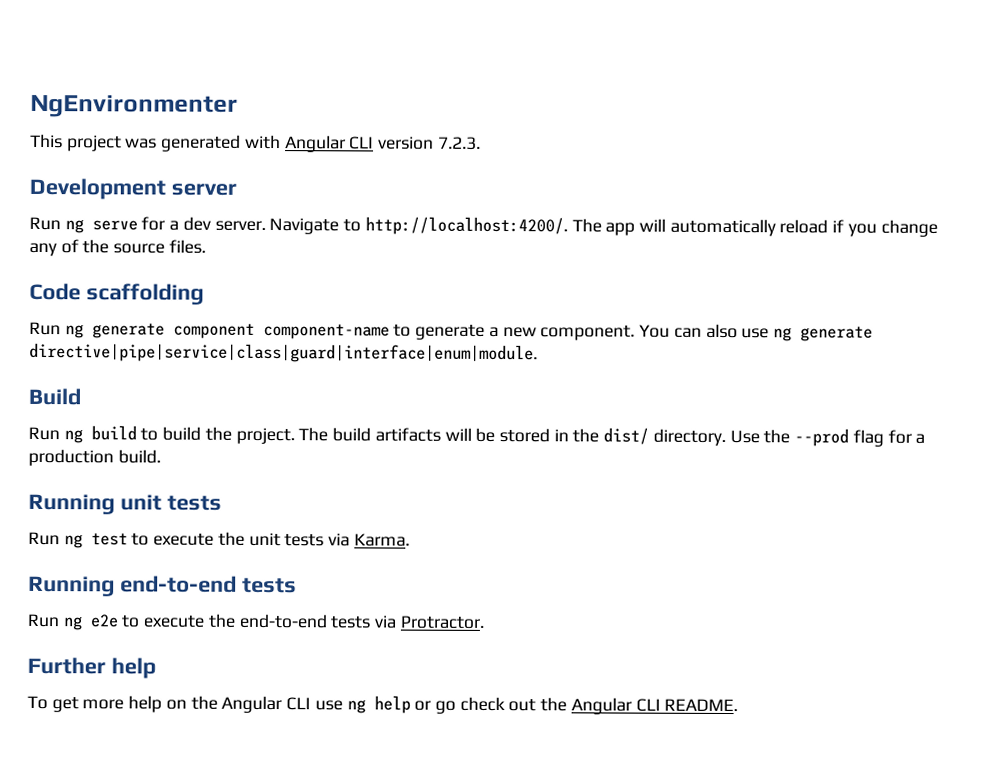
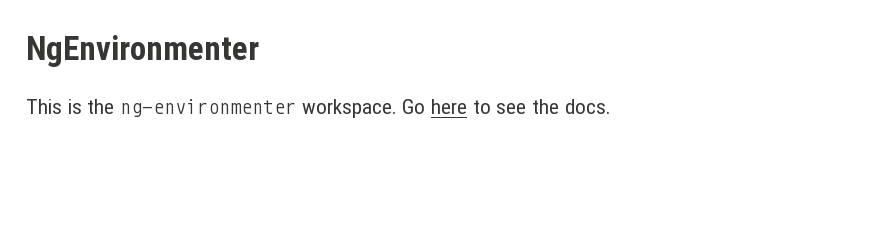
- This project was generated with Angular CLI version 7.2.3.
- Development server
- Run ng serve for a dev server. Navigate to http://localhost:4200/. The app will automatically reload if you change any of the source files.
- Code scaffolding
- Run ng generate component component-name to generate a new component. You can also use ng generate directive|pipe|service|class|guard|interface|enum|module.
- Build
- Run ng build to build the project. The build artifacts will be stored in the dist/ directory. Use the --prod flag for a production build.
- Running unit tests
- Run ng test to execute the unit tests via Karma.
- Running end-to-end tests
- Run ng e2e to execute the end-to-end tests via Protractor.
- Further help
- To get more help on the Angular CLI use ng help or go check out the Angular CLI README.
+ This is the ng-environmenter workspace. Go here to see the docs.

